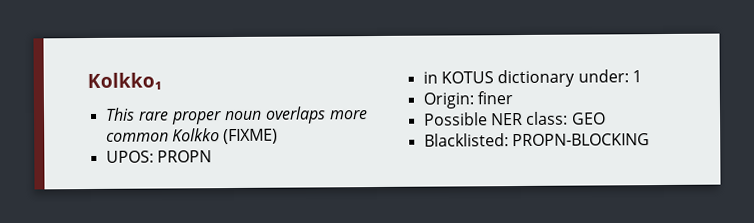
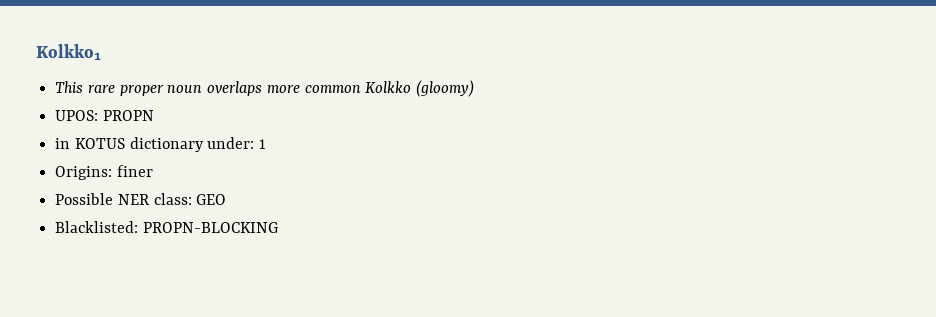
- This rare proper noun overlaps more common Kolkko (FIXME)
+ This rare proper noun overlaps more common Kolkko (gloomy)
- Origin: finer
+ Origins: finer

